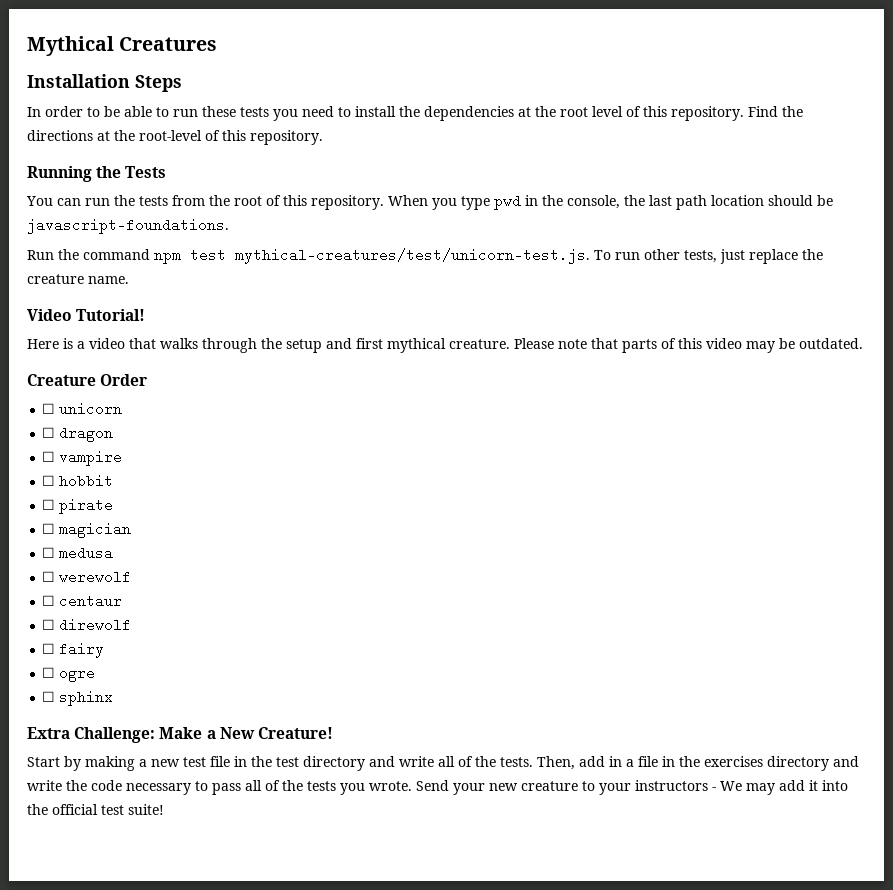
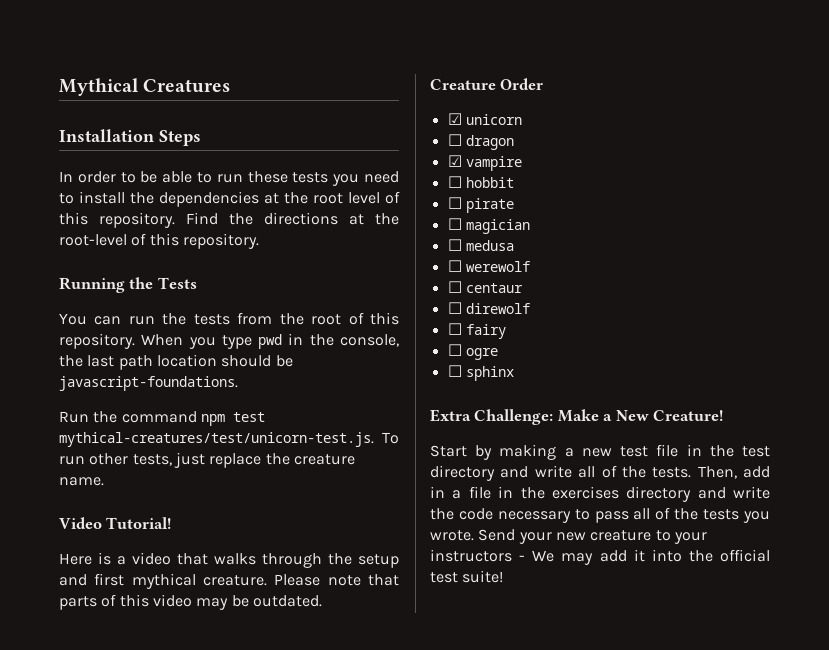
- ☐ unicorn
+ ☑ unicorn
- ☐ vampire
+ ☑ vampire

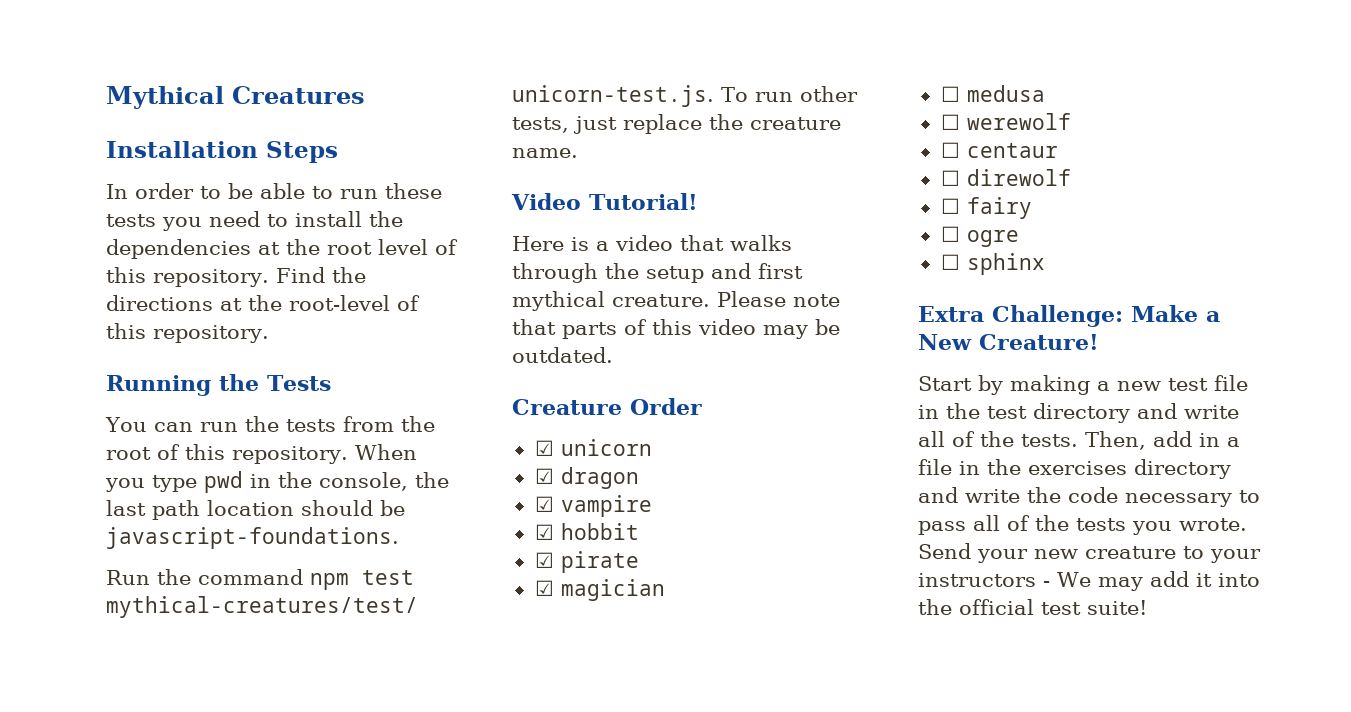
- ☐ dragon
+ ☑ dragon
- ☐ hobbit
+ ☑ hobbit
- ☐ pirate
+ ☑ pirate
- ☐ magician
+ ☑ magician

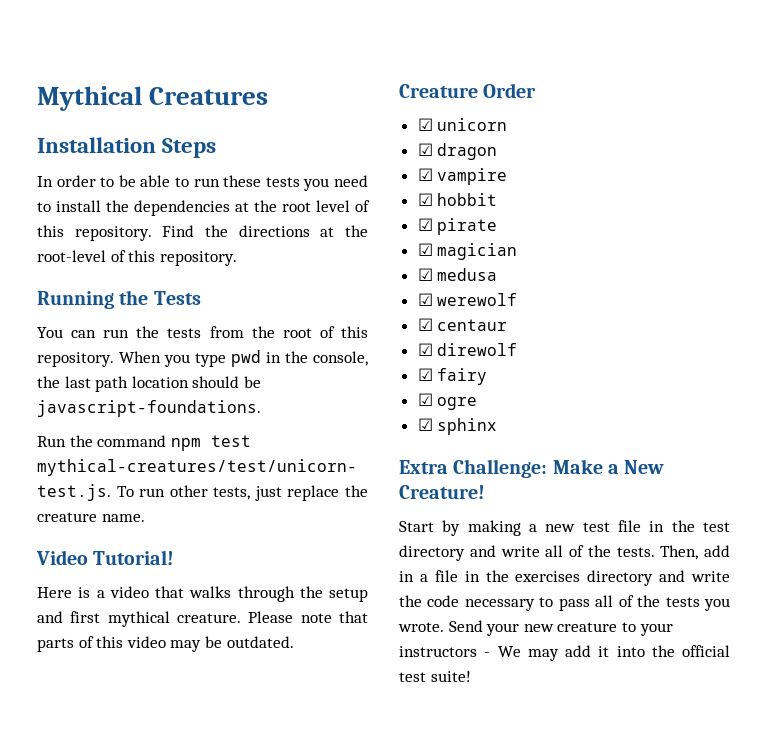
- ☐ medusa
+ ☑ medusa
- ☐ werewolf
+ ☑ werewolf
- ☐ centaur
+ ☑ centaur
- ☐ direwolf
+ ☑ direwolf
- ☐ fairy
+ ☑ fairy
- ☐ ogre
+ ☑ ogre
- ☐ sphinx
+ ☑ sphinx

